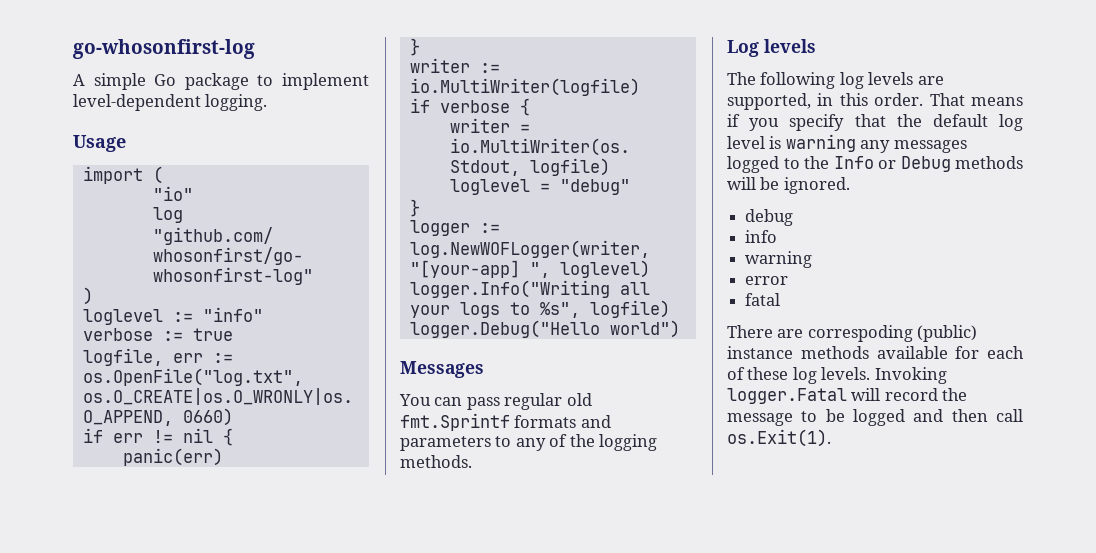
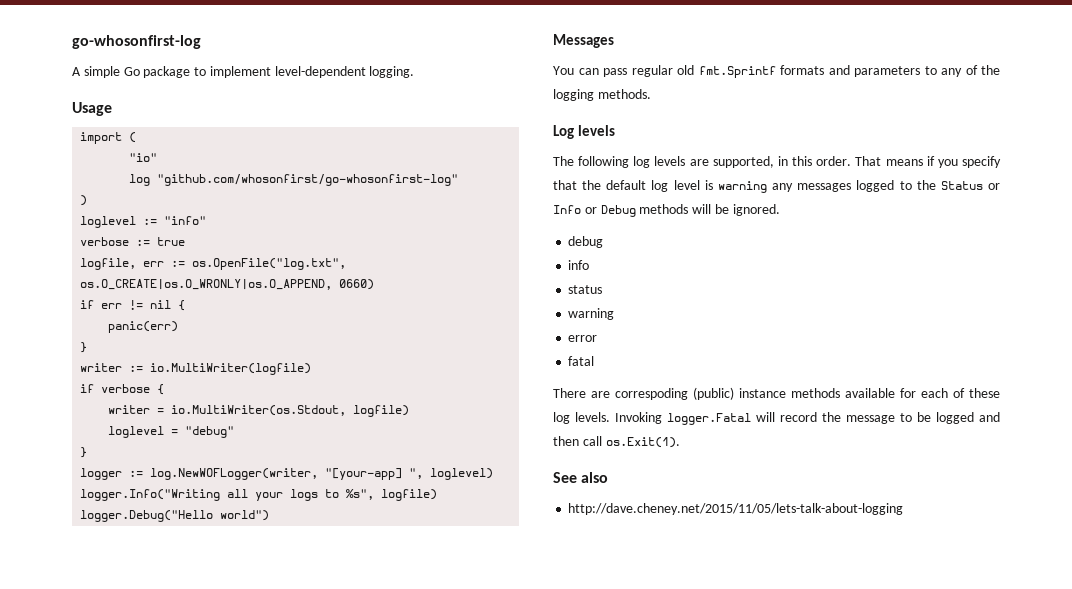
- That means if you specify that the default log level is warning any messages logged to the Info or Debug methods will be ignored.
+ That means if you specify that the default log level is warning any messages logged to the Status or Info or Debug methods will be ignored.
+ status
+ See also
+ http://dave.cheney.net/2015/11/05/lets-talk-about-logging

